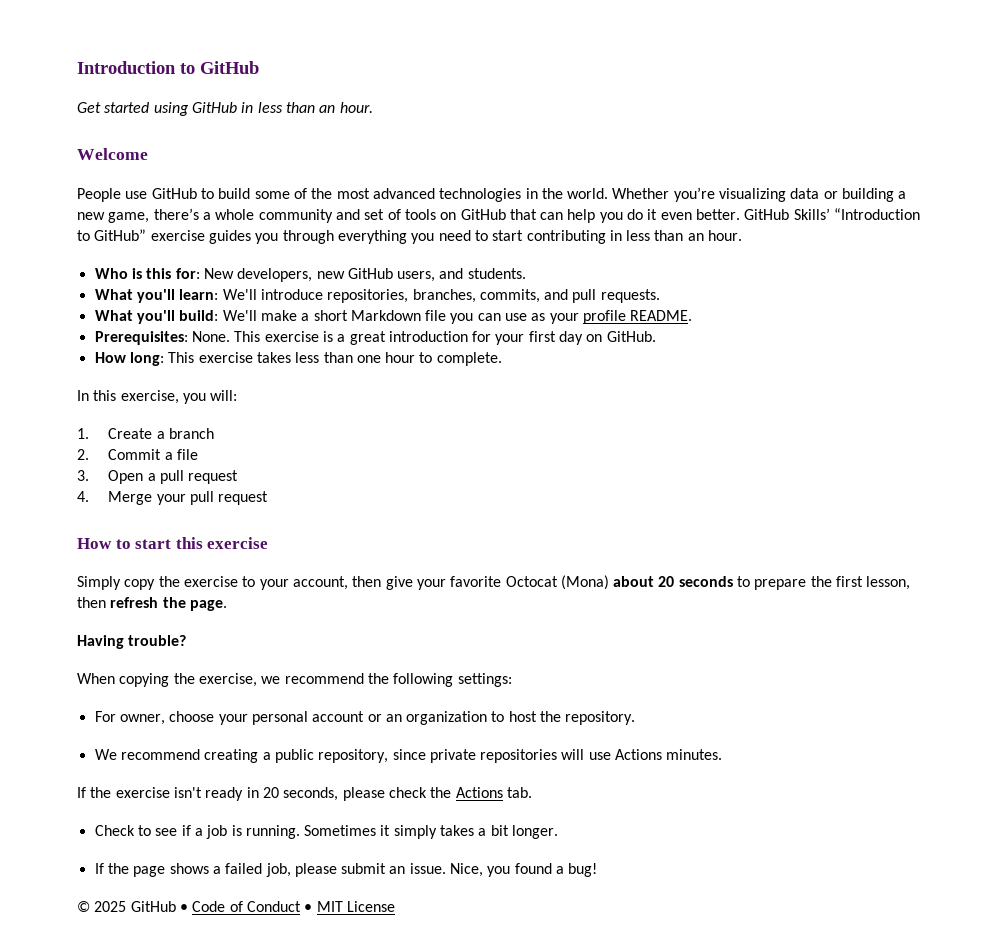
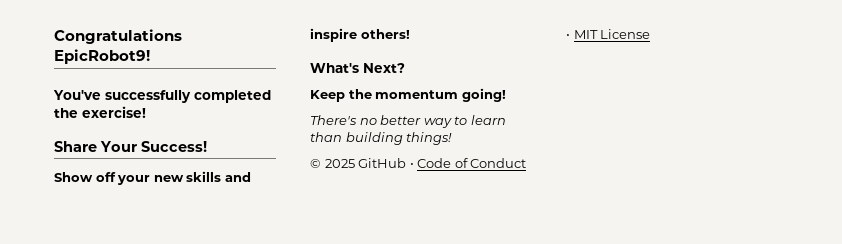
- Introduction to GitHub
- Get started using GitHub in less than an hour.
- Welcome
- People use GitHub to build some of the most advanced technologies in the world. Whether you’re visualizing data or building a new game, there’s a whole community and set of tools on GitHub that can help you do it even better. GitHub Skills’ “Introduction to GitHub” exercise guides you through everything you need to start contributing in less than an hour.
- Who is this for: New developers, new GitHub users, and students.
- What you'll learn: We'll introduce repositories, branches, commits, and pull requests.
- What you'll build: We'll make a short Markdown file you can use as your profile README.
- Prerequisites: None. This exercise is a great introduction for your first day on GitHub.
- How long: This exercise takes less than one hour to complete.
- In this exercise, you will:
- 1. Create a branch
- 2. Commit a file
- 3. Open a pull request
- 4. Merge your pull request
- How to start this exercise
- Simply copy the exercise to your account, then give your favorite Octocat (Mona) about 20 seconds to prepare the first lesson, then refresh the page.
- Having trouble?
- When copying the exercise, we recommend the following settings:
- For owner, choose your personal account or an organization to host the repository.
- We recommend creating a public repository, since private repositories will use Actions minutes.
- If the exercise isn't ready in 20 seconds, please check the Actions tab.
- Check to see if a job is running. Sometimes it simply takes a bit longer.
- If the page shows a failed job, please submit an issue. Nice, you found a bug!
+ Congratulations EpicRobot9!
+ You've successfully completed the exercise!
+ Share Your Success!
+ Show off your new skills and inspire others!
+ What's Next?
+ Keep the momentum going!
+ There's no better way to learn than building things!

